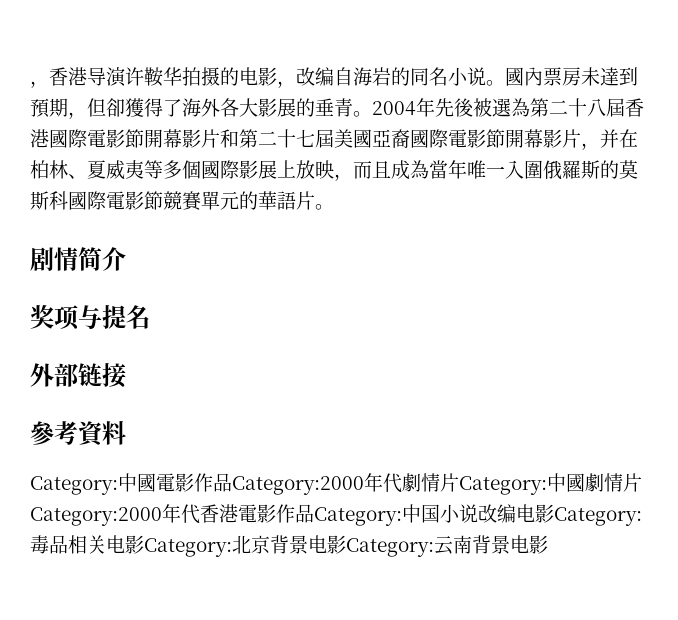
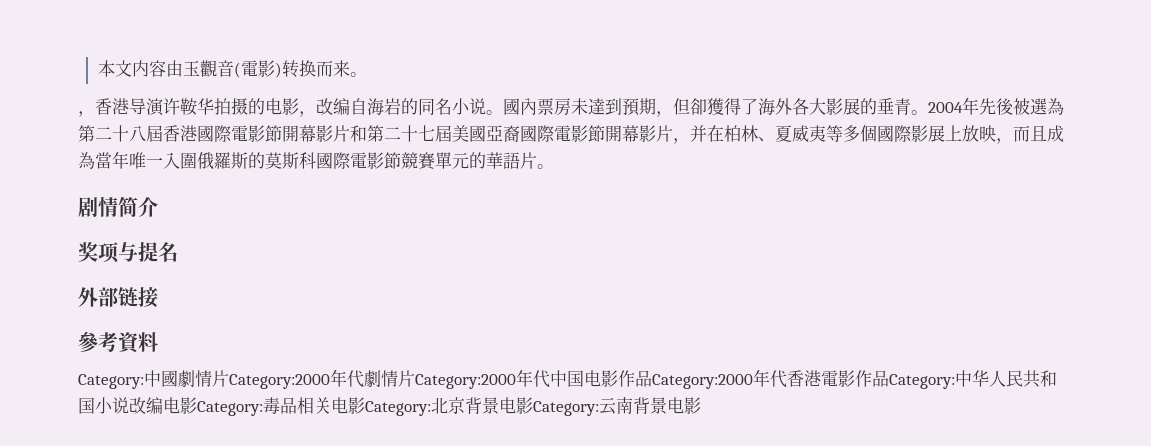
+ 本文内容由玉觀音(電影)转换而来。
- Category:中國電影作品Category:2000年代劇情片Category:中國劇情片Category:2000年代香港電影作品Category:中国小说改编电影Category:毒品相关电影Category:北京背景电影Category:云南背景电影
+ Category:中國劇情片Category:2000年代劇情片Category:2000年代中国电影作品Category:2000年代香港電影作品Category:中华人民共和国小说改编电影Category:毒品相关电影Category:北京背景电影Category:云南背景电影

